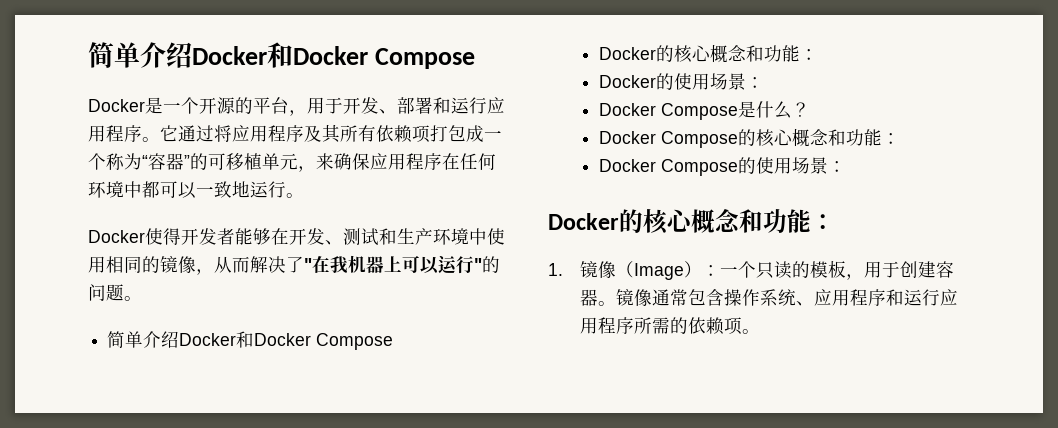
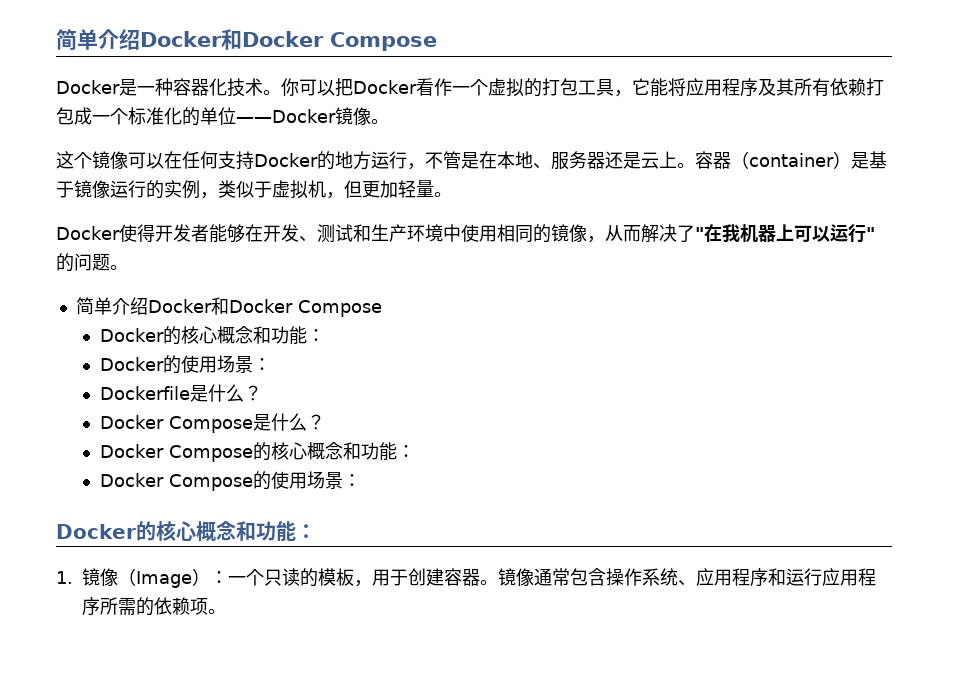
- Docker是一个开源的平台，用于开发、部署和运行应用程序。它通过将应用程序及其所有依赖项打包成一个称为“容器”的可移植单元，来确保应用程序在任何环境中都可以一致地运行。
+ Docker是一种容器化技术。你可以把Docker看作一个虚拟的打包工具，它能将应用程序及其所有依赖打包成一个标准化的单位——Docker镜像。
+ 这个镜像可以在任何支持Docker的地方运行，不管是在本地、服务器还是云上。容器（container）是基于镜像运行的实例，类似于虚拟机，但更加轻量。
+ Dockerfile是什么？

